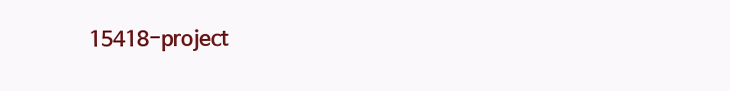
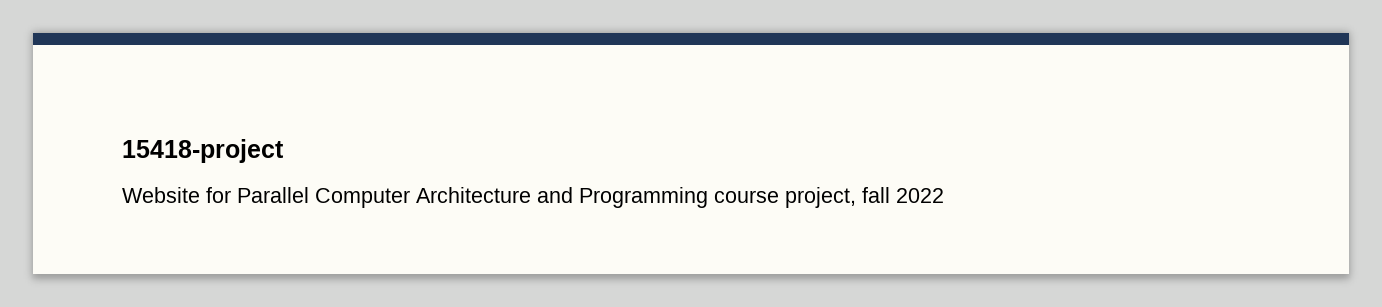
+ Website for Parallel Computer Architecture and Programming course project, fall 2022

